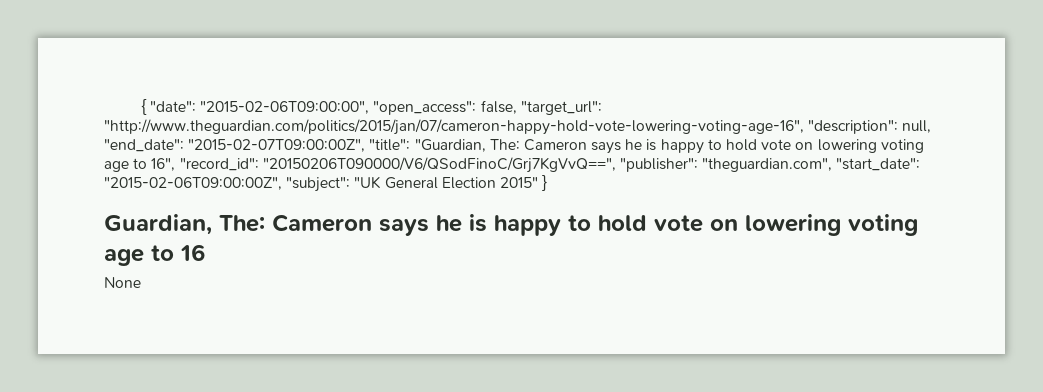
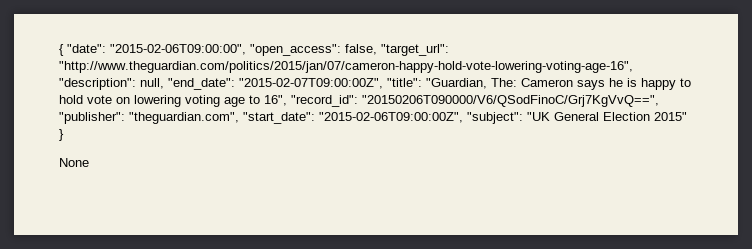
- Guardian, The: Cameron says he is happy to hold vote on lowering voting age to 16

